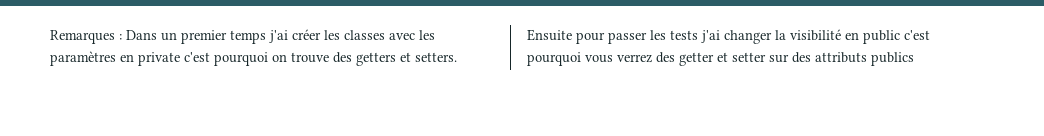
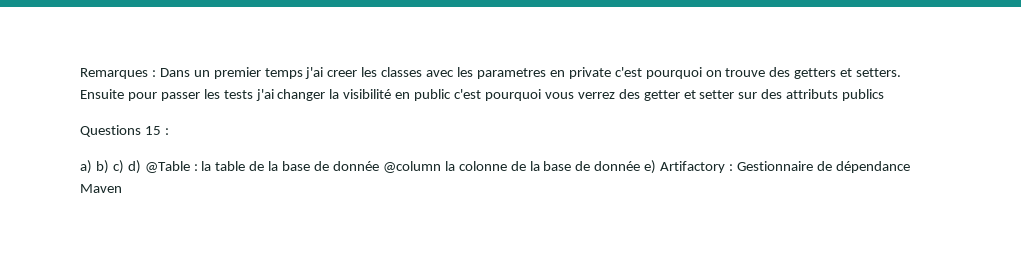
- Remarques : Dans un premier temps j'ai créer les classes avec les paramètres en private c'est pourquoi on trouve des getters et setters.
+ Remarques : Dans un premier temps j'ai creer les classes avec les parametres en private c'est pourquoi on trouve des getters et setters.
+ Questions 15 :
+ a) b) c) d) @Table : la table de la base de donnée @column la colonne de la base de donnée e) Artifactory : Gestionnaire de dépendance Maven

